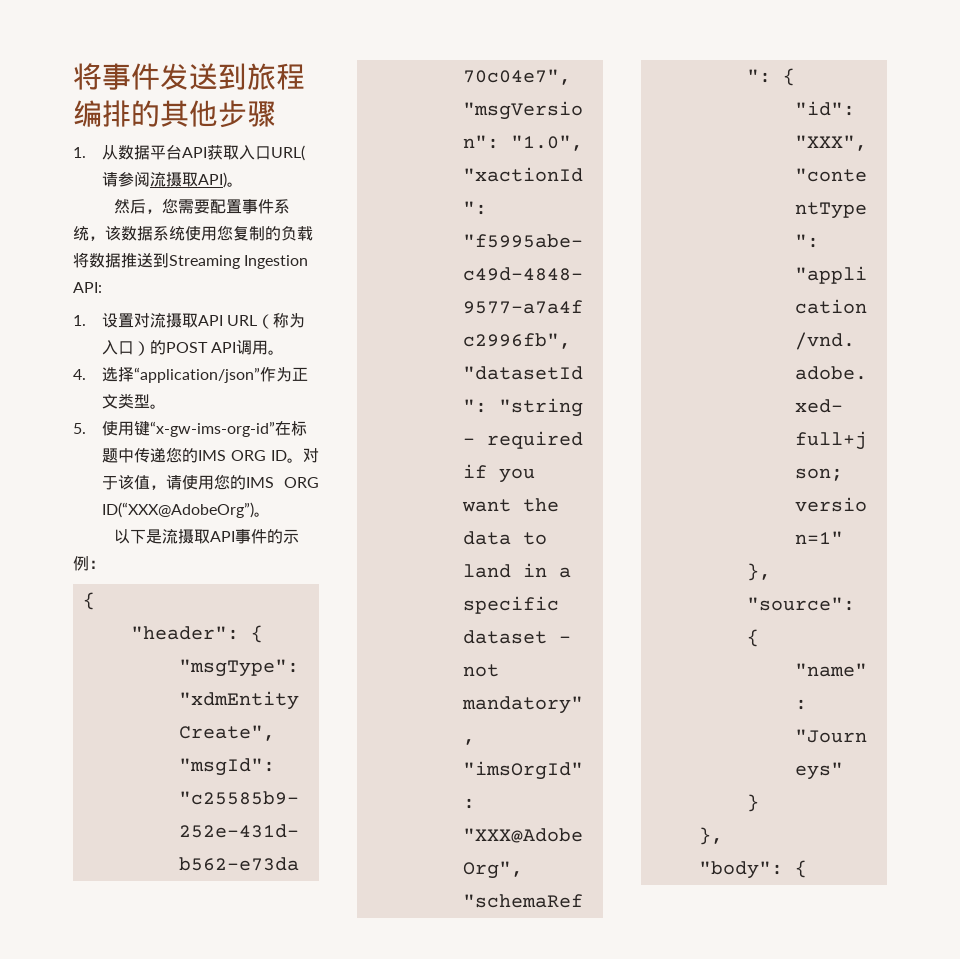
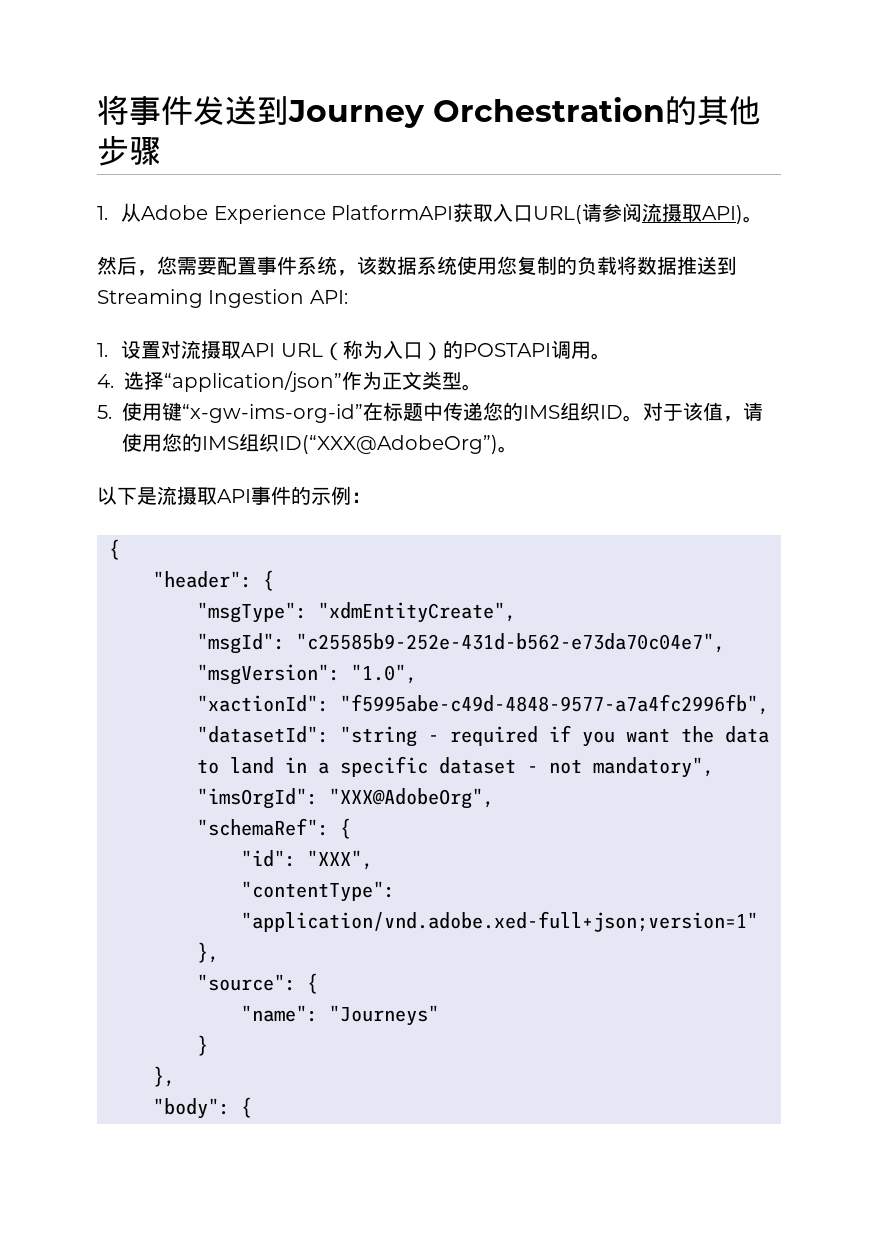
- 将事件发送到旅程编排的其他步骤
+ 将事件发送到Journey Orchestration的其他步骤
- 1.从数据平台API获取入口URL(请参阅流摄取API)。
+ 1.从Adobe Experience PlatformAPI获取入口URL(请参阅流摄取API)。
- 1.设置对流摄取API URL（称为入口）的POST API调用。
+ 1.设置对流摄取API URL（称为入口）的POSTAPI调用。
- 5.使用键“x-gw-ims-org-id”在标题中传递您的IMS ORG ID。
+ 5.使用键“x-gw-ims-org-id”在标题中传递您的IMS组织ID。
- 对于该值，请使用您的IMS ORG ID(“XXX@AdobeOrg”)。
+ 对于该值，请使用您的IMS组织ID(“XXX@AdobeOrg”)。

